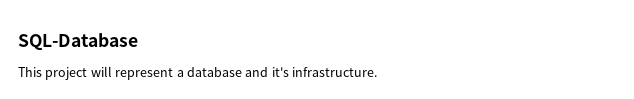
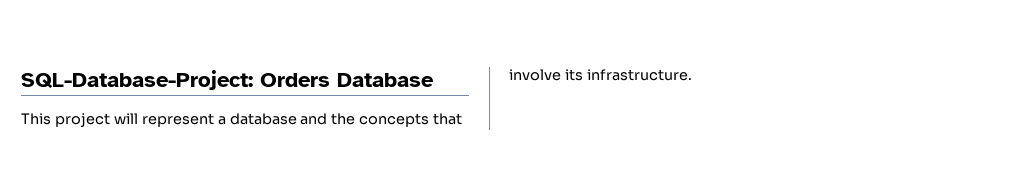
- SQL-Database
+ SQL-Database-Project: Orders Database
- This project will represent a database and it's infrastructure.
+ This project will represent a database and the concepts that involve its infrastructure.

